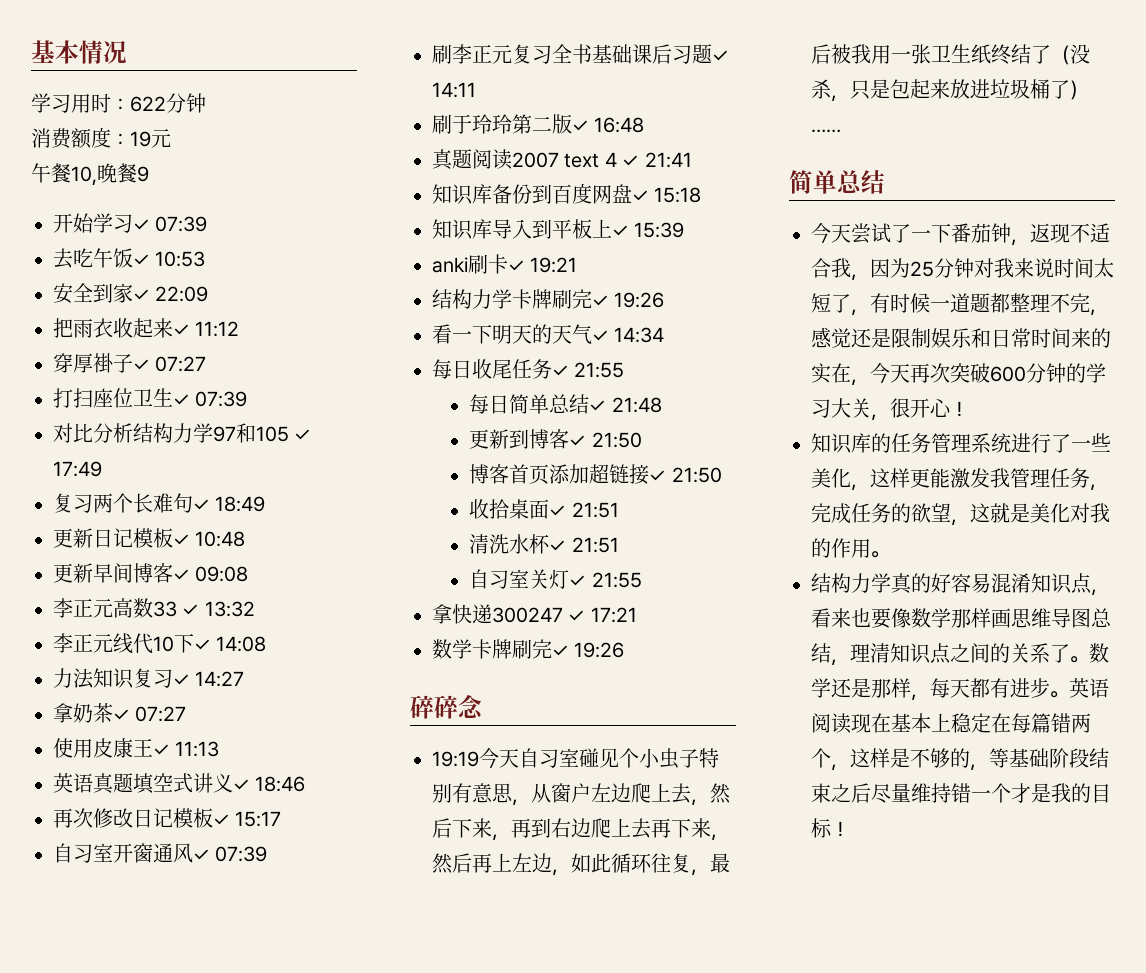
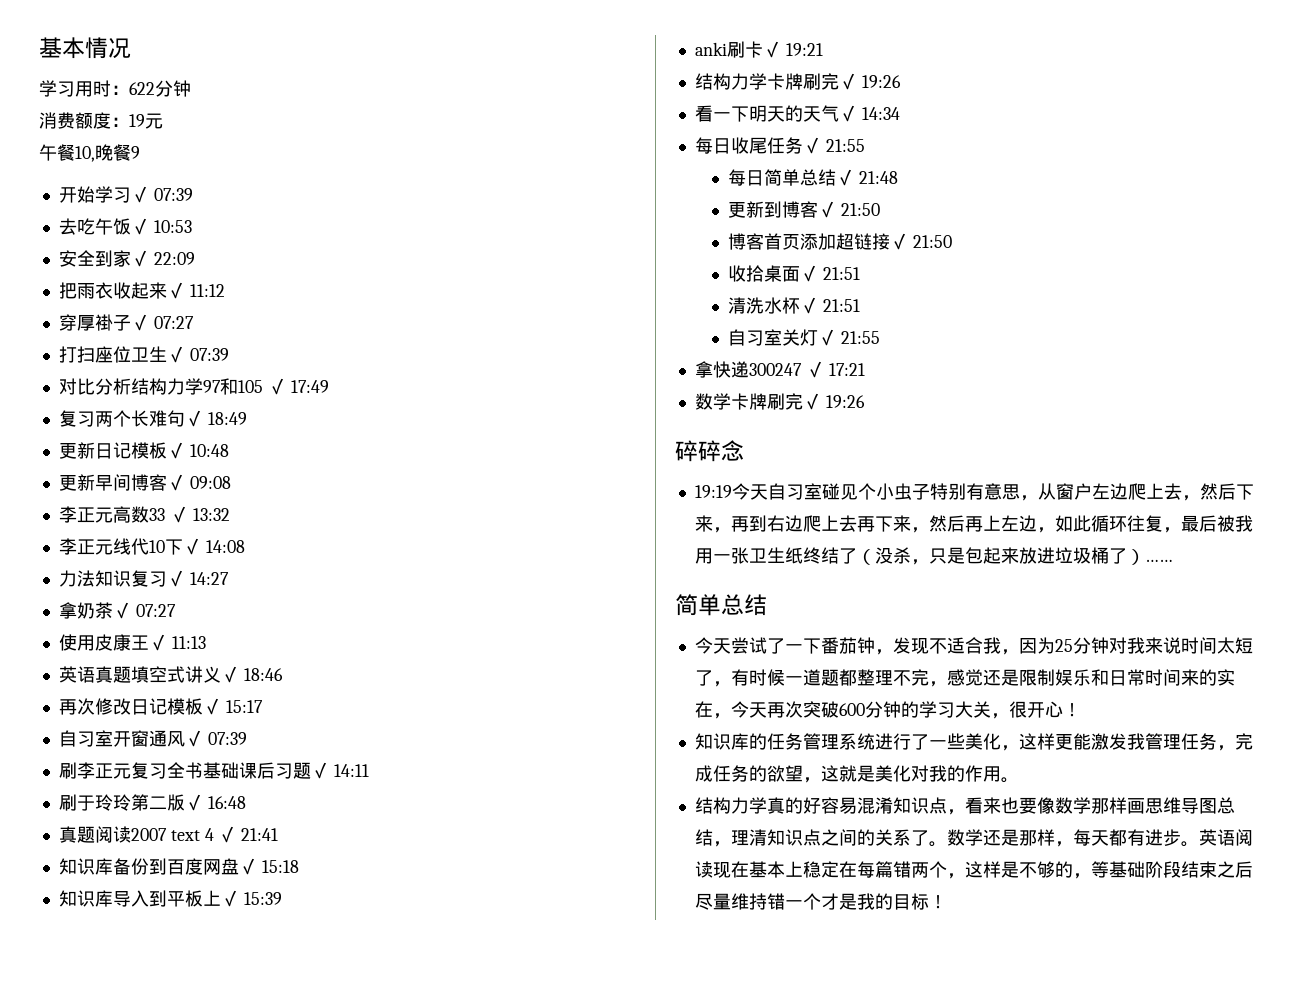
- 今天尝试了一下番茄钟，返现不适合我，因为25分钟对我来说时间太短了，有时候一道题都整理不完，感觉还是限制娱乐和日常时间来的实在，今天再次突破600分钟的学习大关，很开心！
+ 今天尝试了一下番茄钟，发现不适合我，因为25分钟对我来说时间太短了，有时候一道题都整理不完，感觉还是限制娱乐和日常时间来的实在，今天再次突破600分钟的学习大关，很开心！

